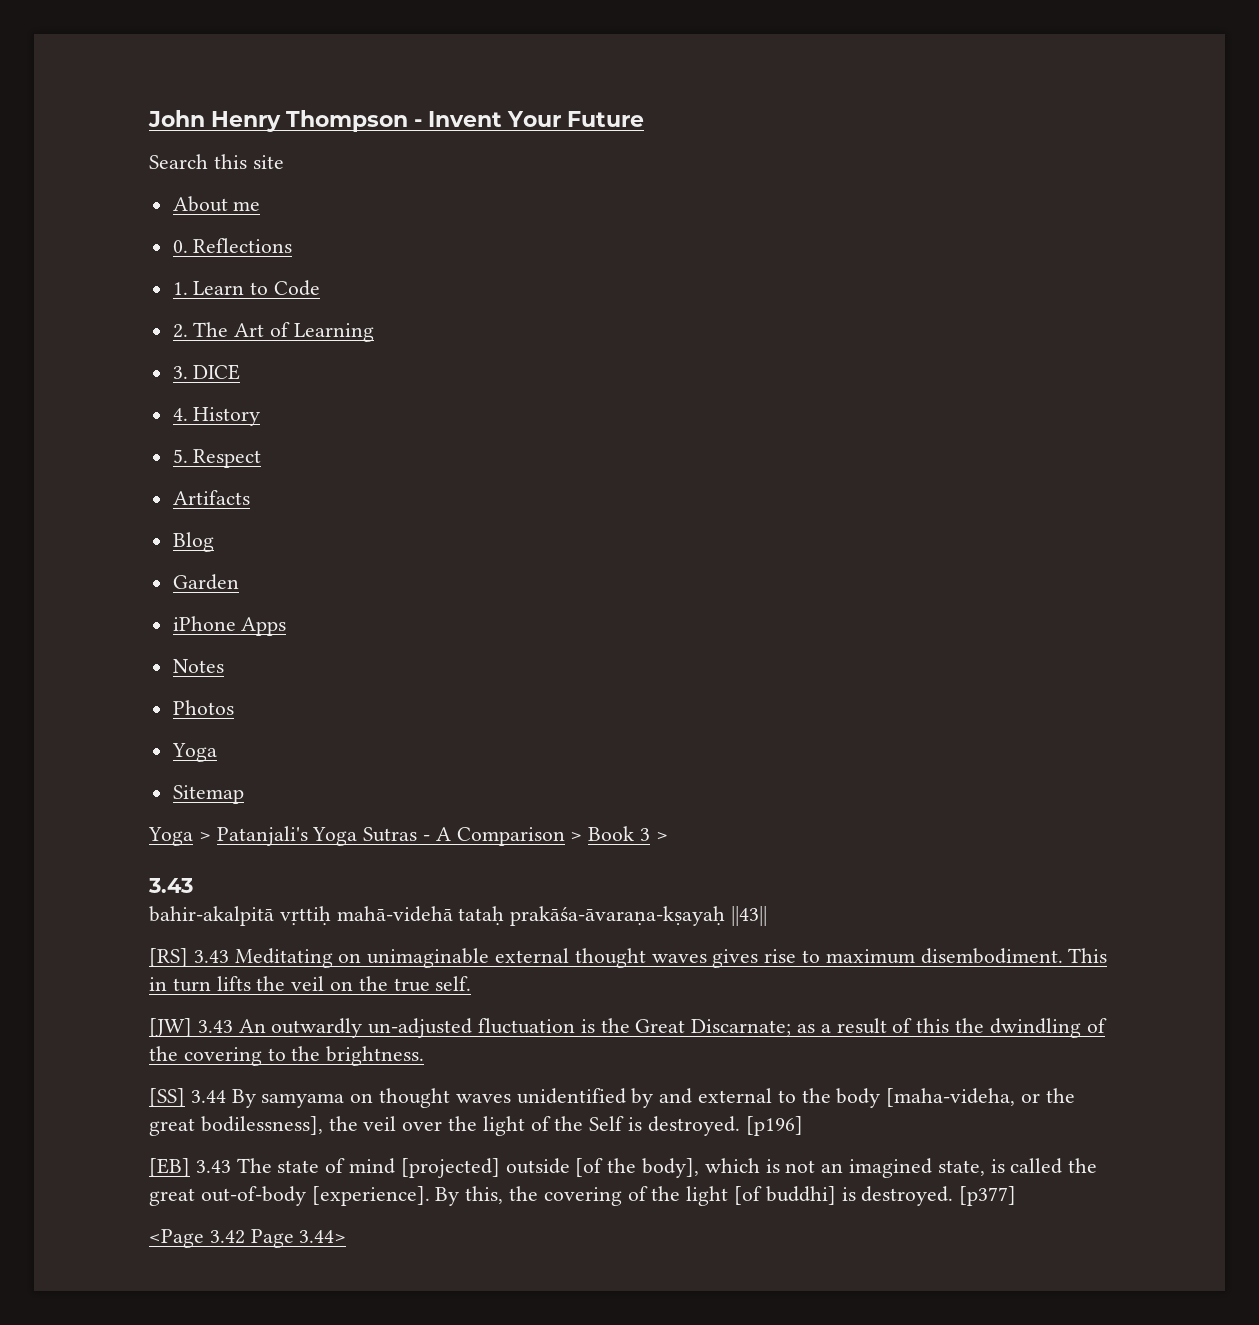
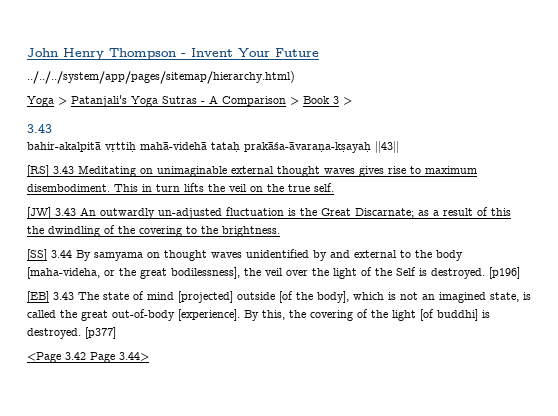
- Search this site
- About me
- 0. Reflections
- 1. Learn to Code
- 2. The Art of Learning
- 3. DICE
- 4. History
- 5. Respect
- Artifacts
- Blog
- Garden
- iPhone Apps
- Notes
- Photos
- Yoga
- Sitemap
+ ../../../system/app/pages/sitemap/hierarchy.html)

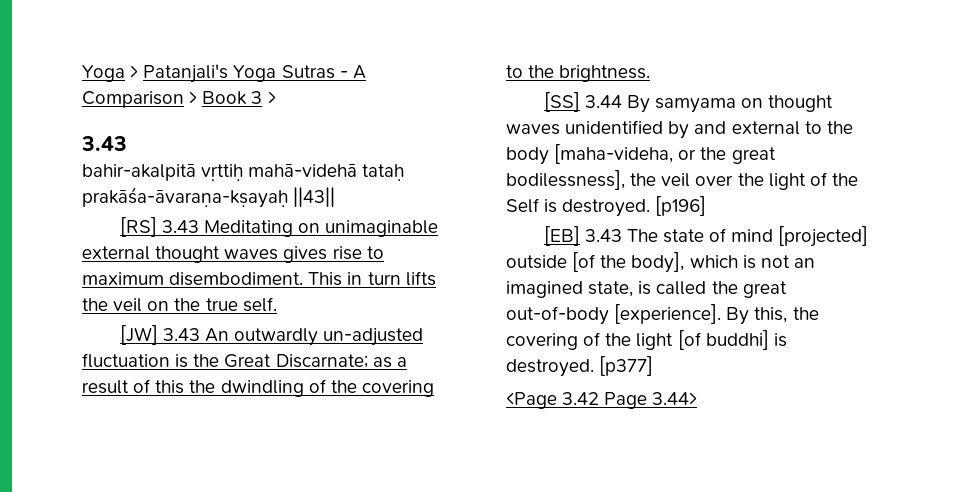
- John Henry Thompson - Invent Your Future
- ../../../system/app/pages/sitemap/hierarchy.html)

